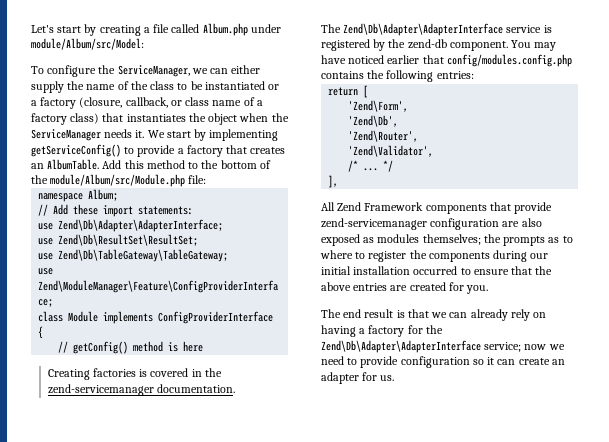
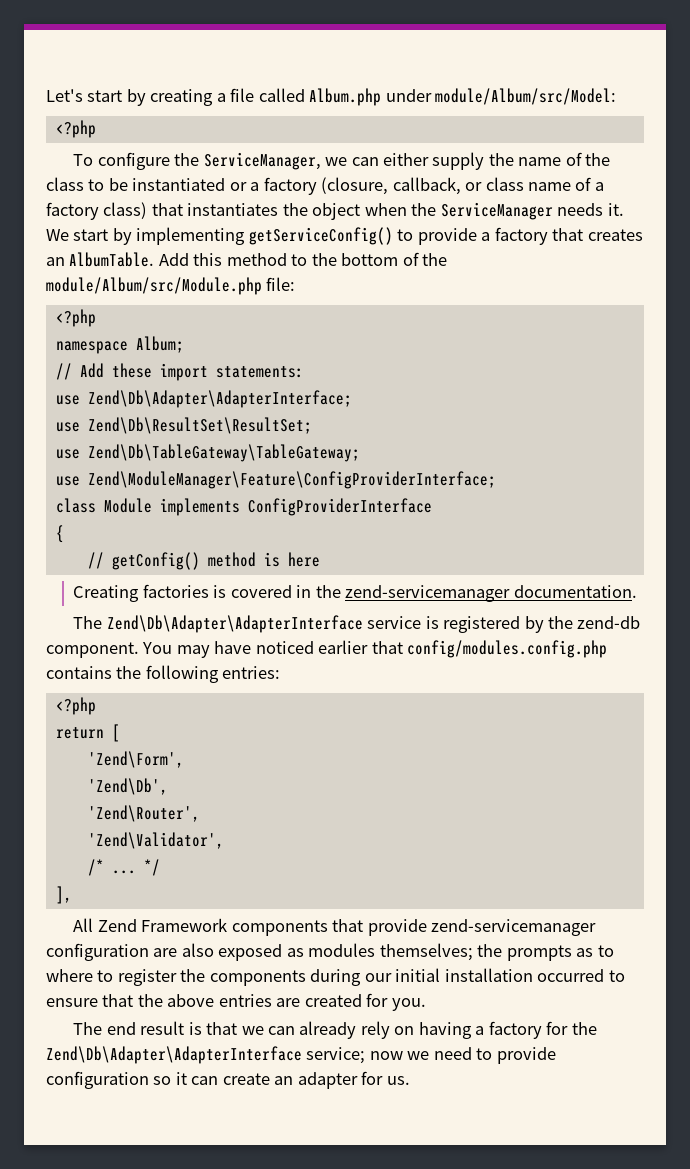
  Let's start by creating a file called Album.php under module/Album/src/Model:
+ <?php
  Add this method to the bottom of the module/Album/src/Module.php file:
+ <?php
  You may have noticed earlier that config/modules.config.php contains the following entries:
+ <?php

